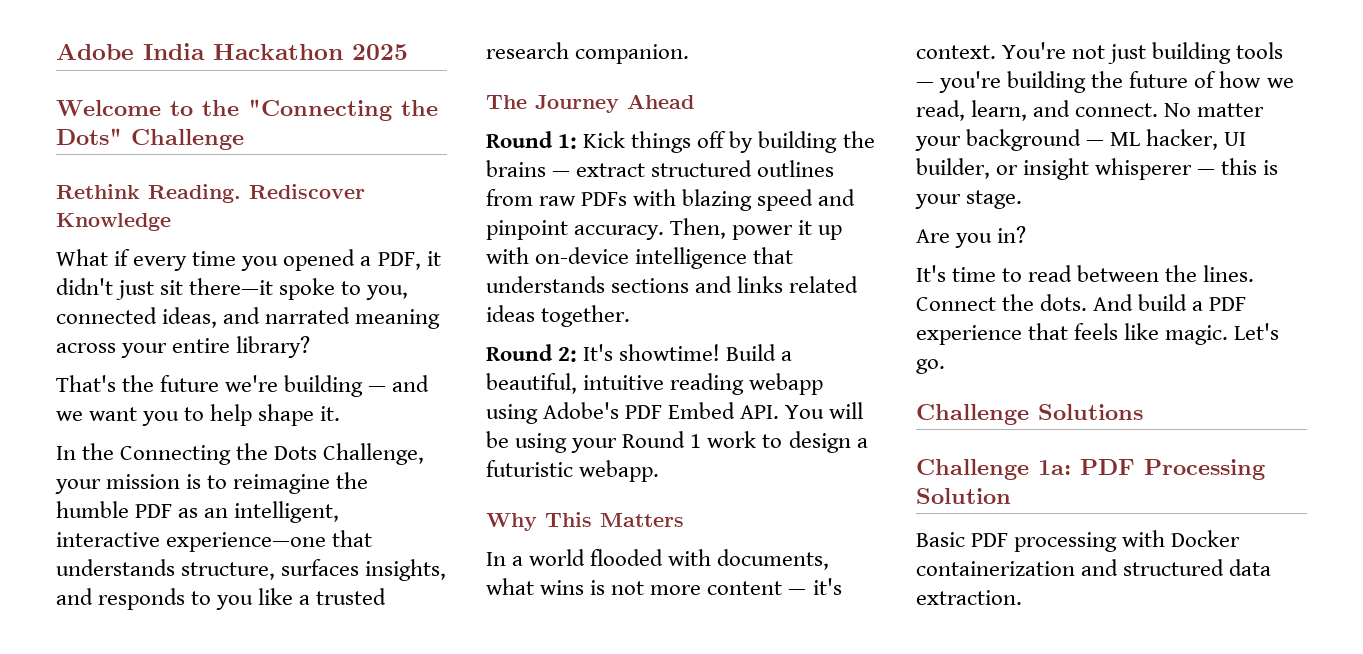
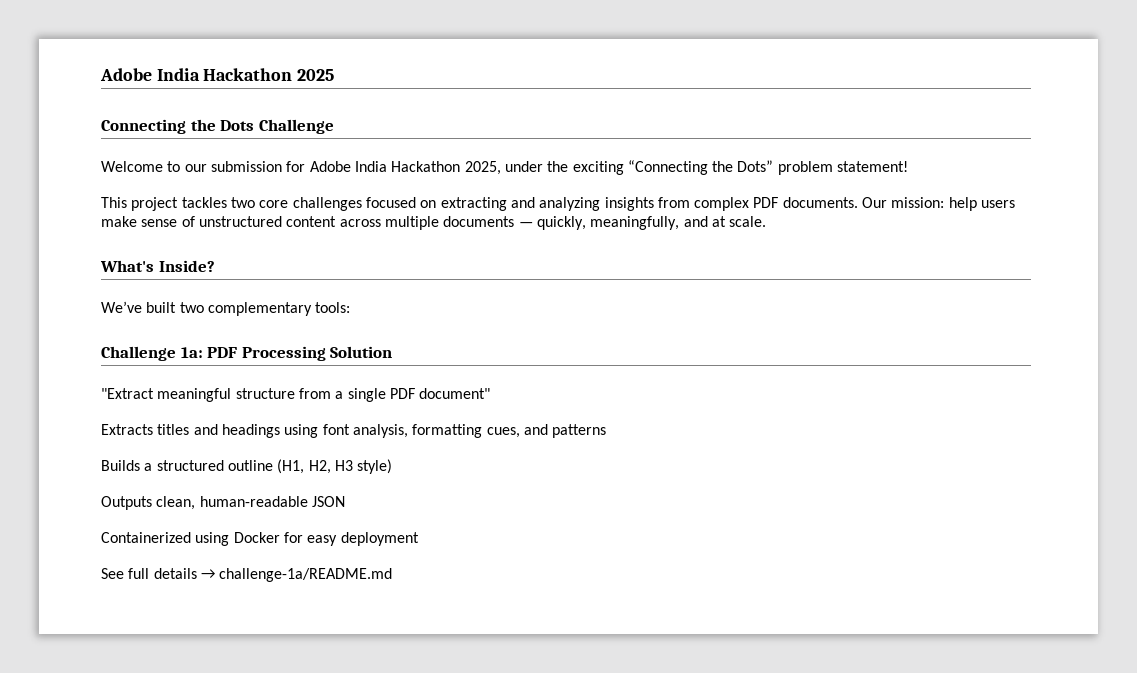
- Welcome to the "Connecting the Dots" Challenge
- Rethink Reading. Rediscover Knowledge
- What if every time you opened a PDF, it didn't just sit there—it spoke to you, connected ideas, and narrated meaning across your entire library?
- That's the future we're building — and we want you to help shape it.
- In the Connecting the Dots Challenge, your mission is to reimagine the humble PDF as an intelligent, interactive experience—one that understands structure, surfaces insights, and responds to you like a trusted research companion.
- The Journey Ahead
- Round 1: Kick things off by building the brains — extract structured outlines from raw PDFs with blazing speed and pinpoint accuracy. Then, power it up with on-device intelligence that understands sections and links related ideas together.
- Round 2: It's showtime! Build a beautiful, intuitive reading webapp using Adobe's PDF Embed API. You will be using your Round 1 work to design a futuristic webapp.
- Why This Matters
- In a world flooded with documents, what wins is not more content — it's context. You're not just building tools — you're building the future of how we read, learn, and connect. No matter your background — ML hacker, UI builder, or insight whisperer — this is your stage.
- Are you in?
- It's time to read between the lines. Connect the dots. And build a PDF experience that feels like magic. Let's go.
- Challenge Solutions
+ Connecting the Dots Challenge
+ Welcome to our submission for Adobe India Hackathon 2025, under the exciting “Connecting the Dots” problem statement!
+ This project tackles two core challenges focused on extracting and analyzing insights from complex PDF documents. Our mission: help users make sense of unstructured content across multiple documents — quickly, meaningfully, and at scale.
+ What's Inside?
+ We’ve built two complementary tools:
- Basic PDF processing with Docker containerization and structured data extraction.
+ "Extract meaningful structure from a single PDF document"
+ Extracts titles and headings using font analysis, formatting cues, and patterns
+ Builds a structured outline (H1, H2, H3 style)
+ Outputs clean, human-readable JSON
+ Containerized using Docker for easy deployment
+ See full details → challenge-1a/README.md

